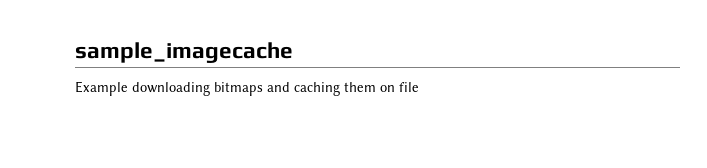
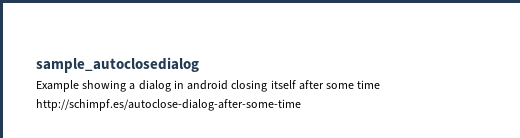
- sample_imagecache
+ sample_autoclosedialog
- Example downloading bitmaps and caching them on file
+ Example showing a dialog in android closing itself after some time
+ http://schimpf.es/autoclose-dialog-after-some-time

